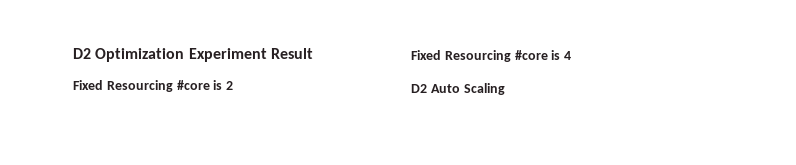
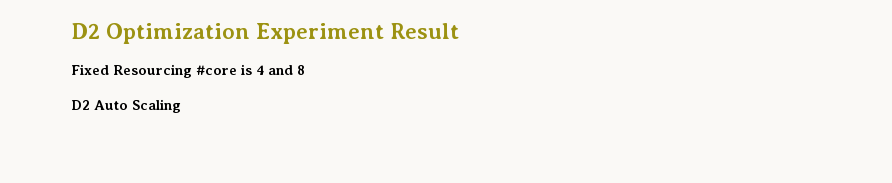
- Fixed Resourcing #core is 2
- Fixed Resourcing #core is 4
+ Fixed Resourcing #core is 4 and 8

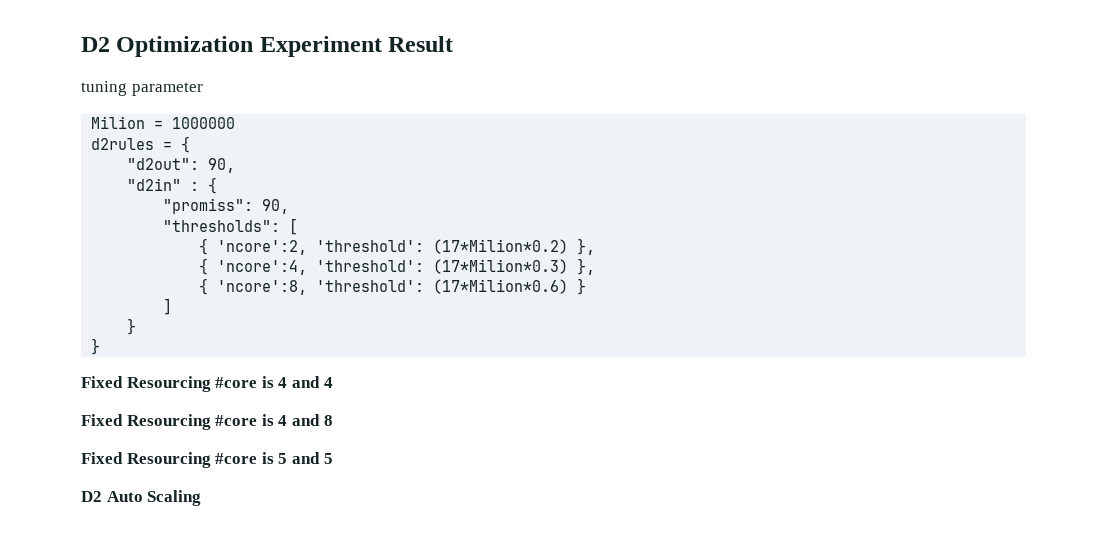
+ tuning parameter
+ Milion = 1000000
+ d2rules = {
+ "d2out": 90,
+ "d2in" : {
+ "promiss": 90,
+ "thresholds": [
+ { 'ncore':2, 'threshold': (17*Milion*0.2) },
+ { 'ncore':4, 'threshold': (17*Milion*0.3) },
+ { 'ncore':8, 'threshold': (17*Milion*0.6) }
+ ]
+ }
+ }
+ Fixed Resourcing #core is 4 and 4
+ Fixed Resourcing #core is 5 and 5

